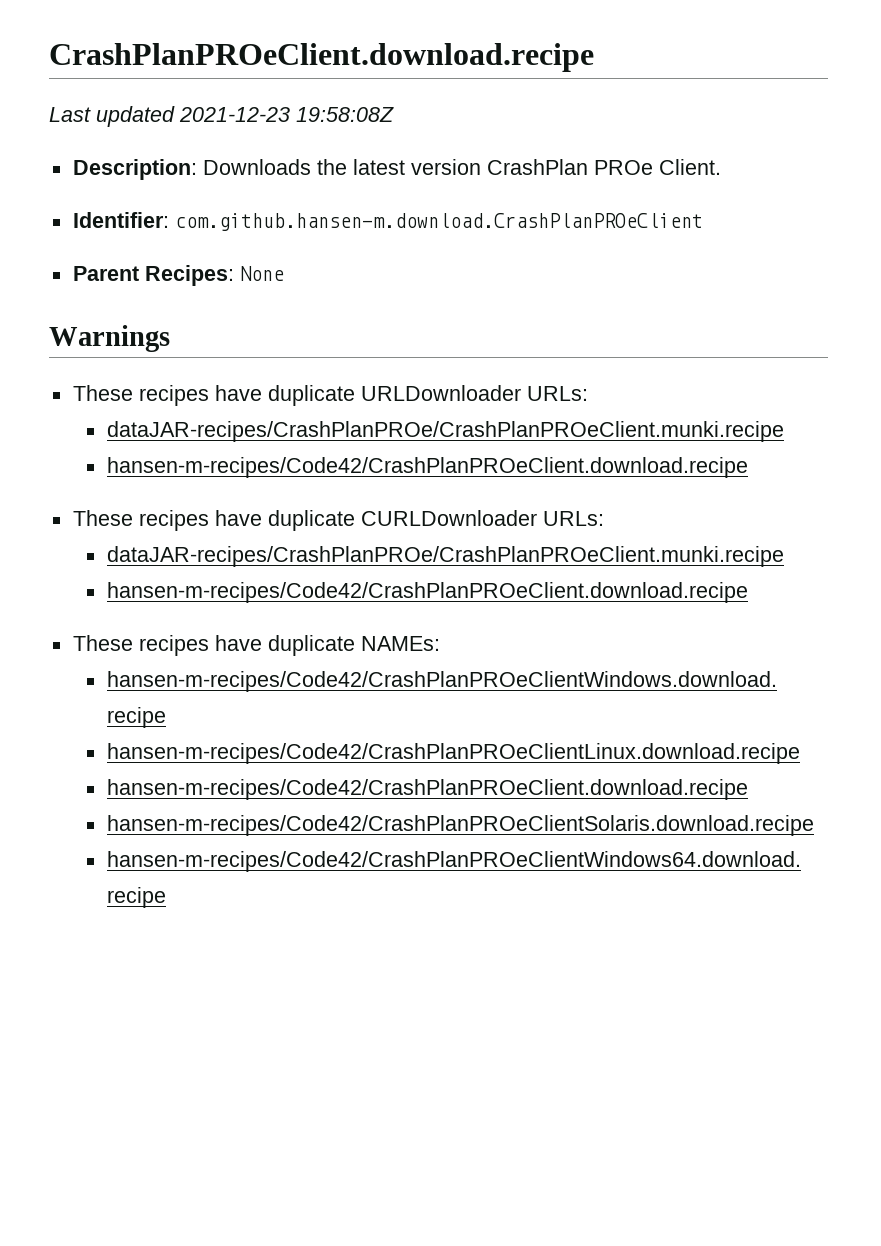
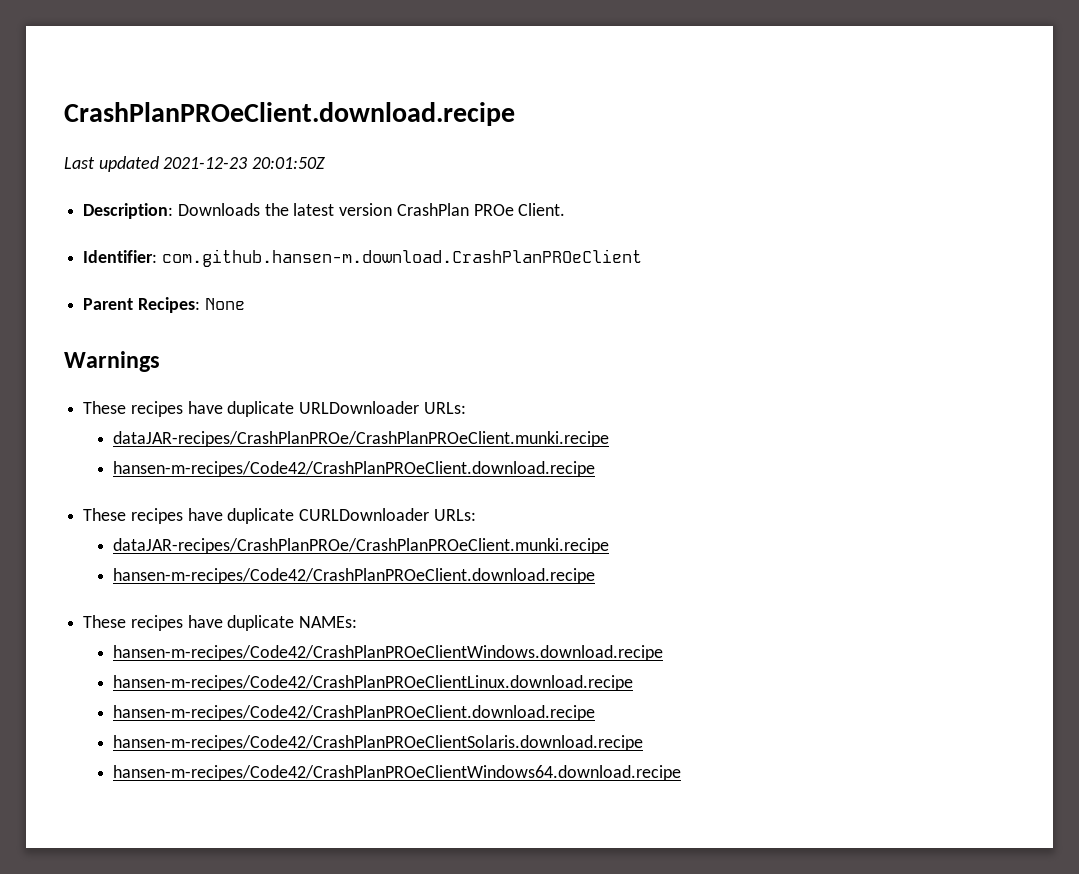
- Last updated 2021-12-23 19:58:08Z
+ Last updated 2021-12-23 20:01:50Z

